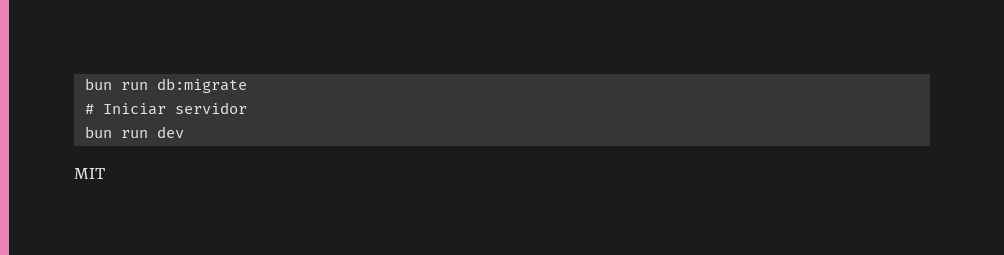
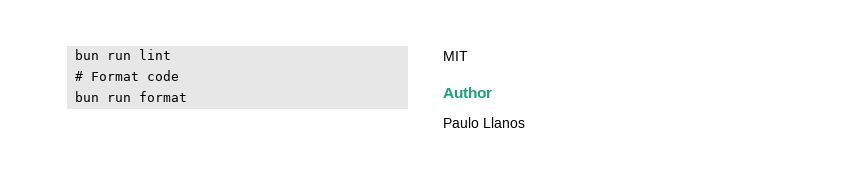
- bun run db:migrate
+ bun run lint
- # Iniciar servidor
- bun run dev
+ # Format code
+ bun run format
+ Author
+ Paulo Llanos

